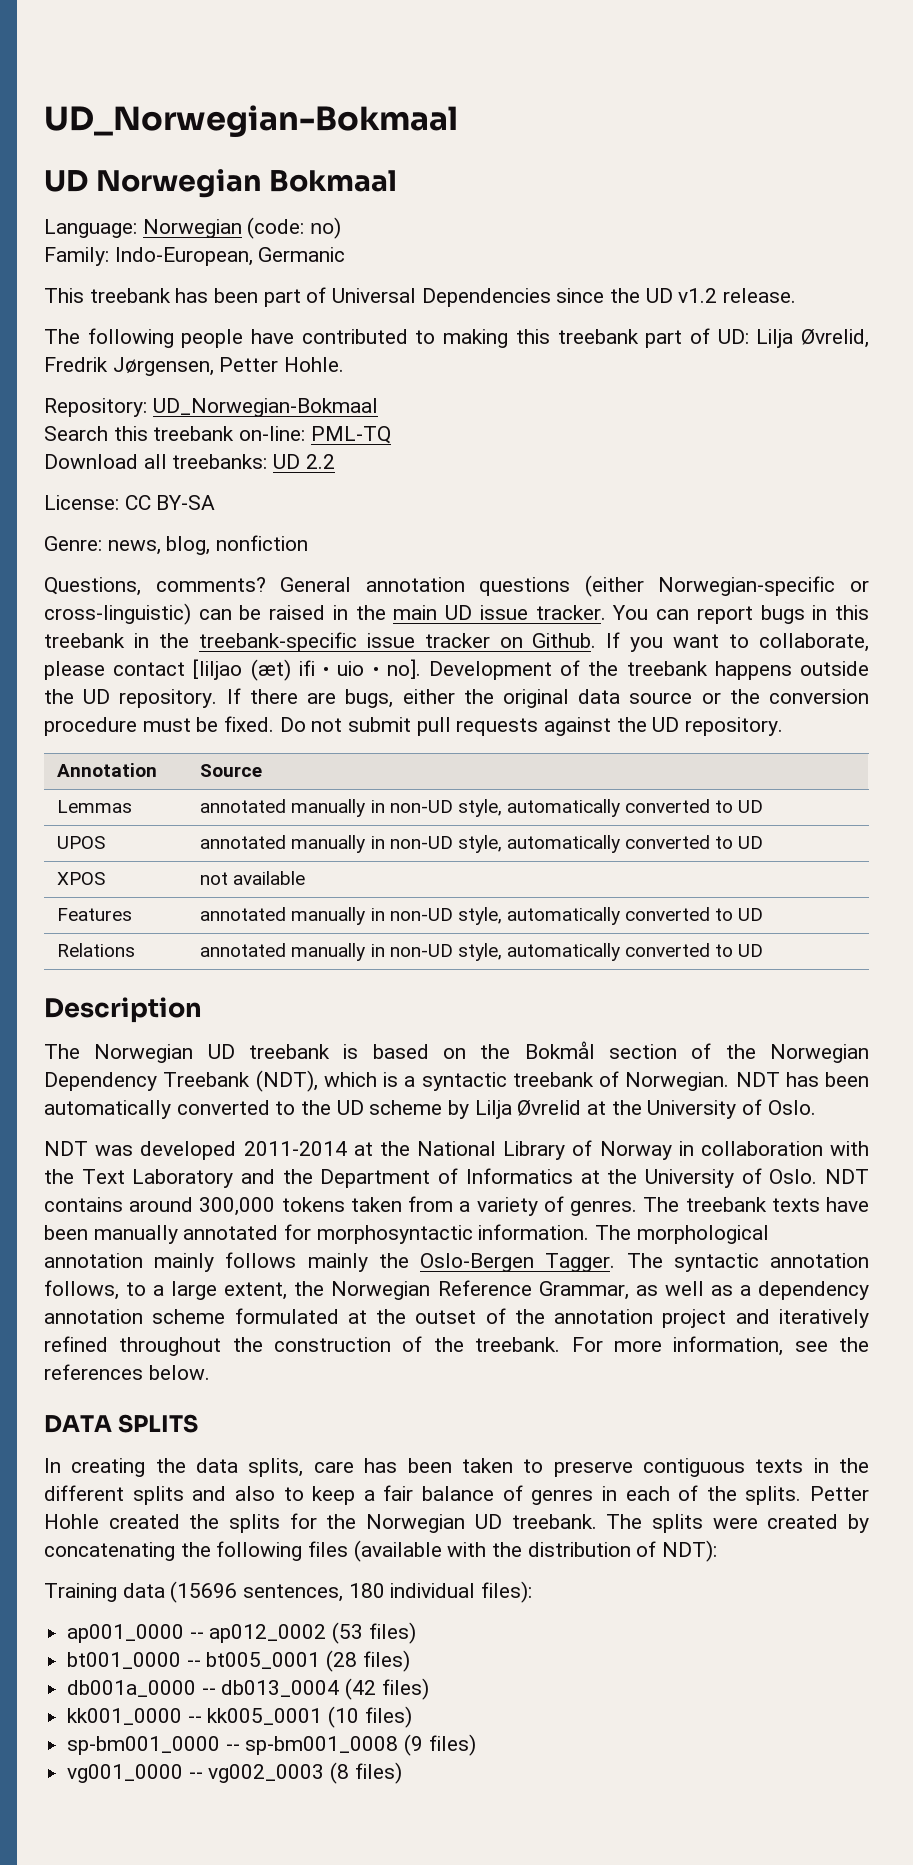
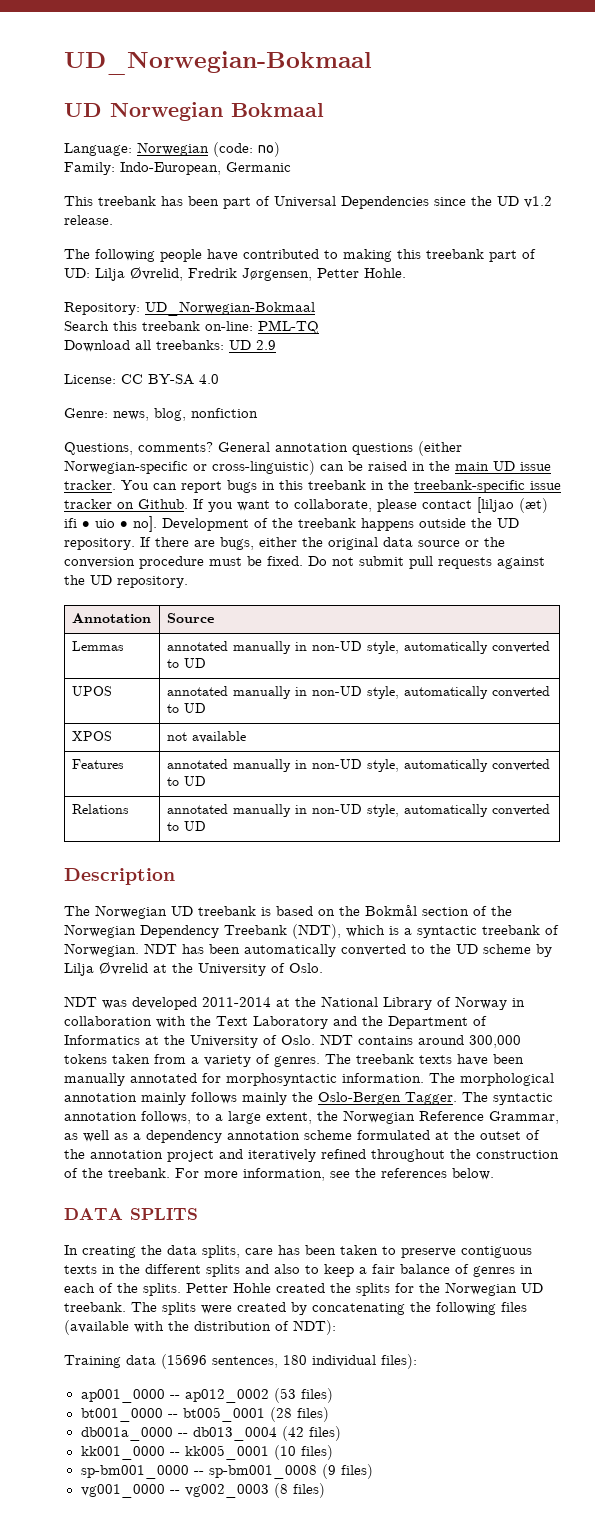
- Download all treebanks: UD 2.2
+ Download all treebanks: UD 2.9
- License: CC BY-SA
+ License: CC BY-SA 4.0

